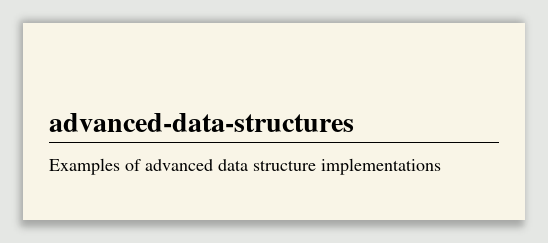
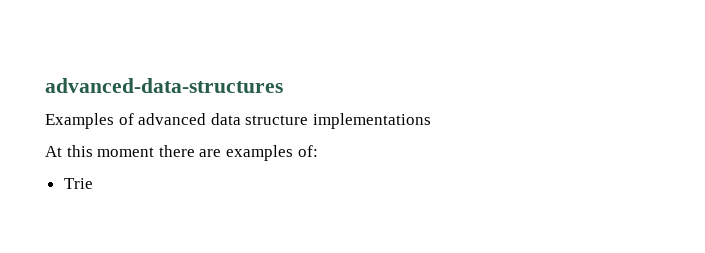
+ At this moment there are examples of:
+ Trie

